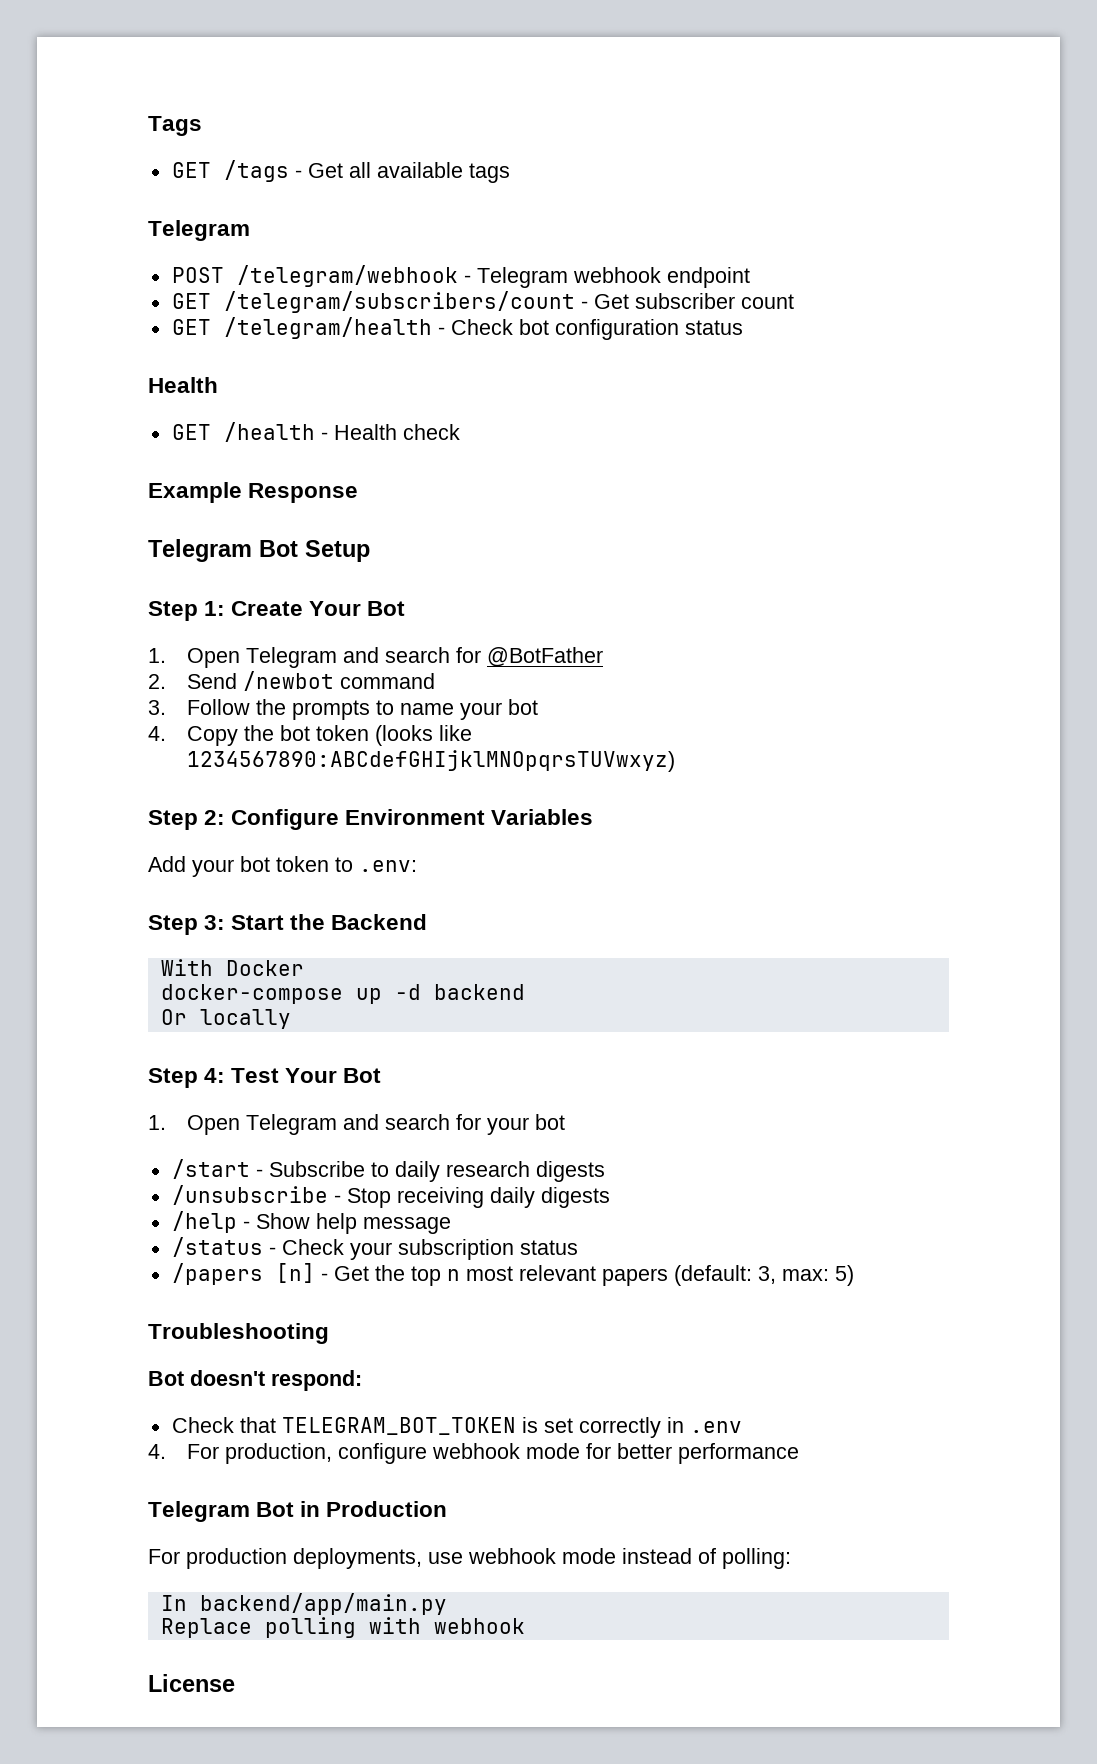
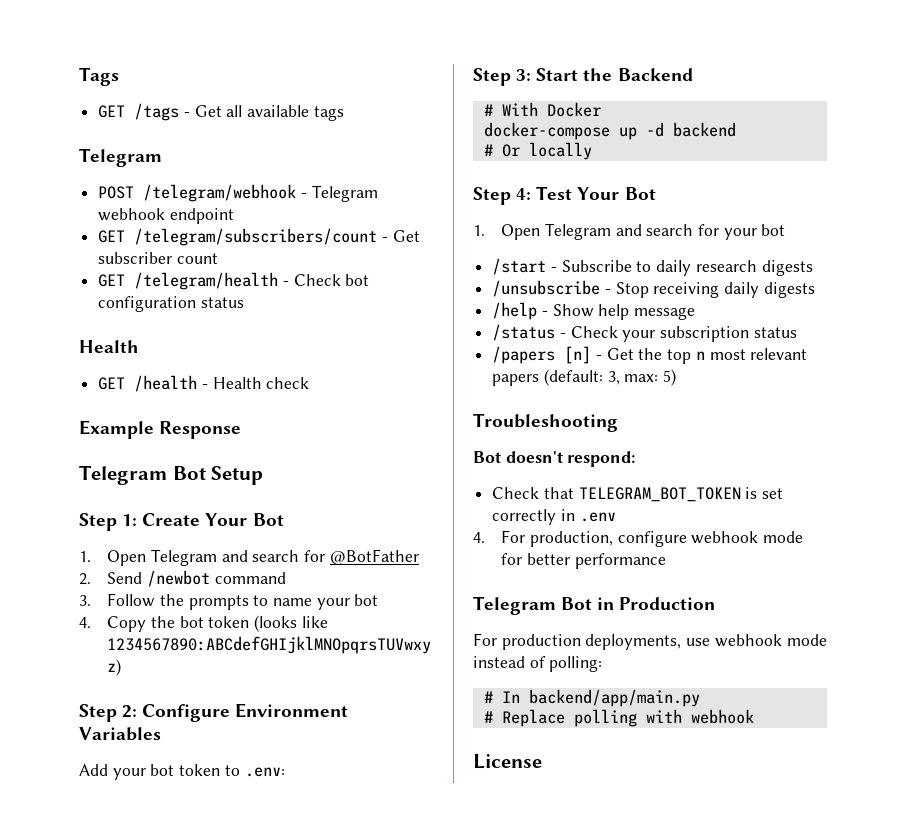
- With Docker
+ # With Docker
- Or locally
+ # Or locally
- In backend/app/main.py
+ # In backend/app/main.py
- Replace polling with webhook
+ # Replace polling with webhook

